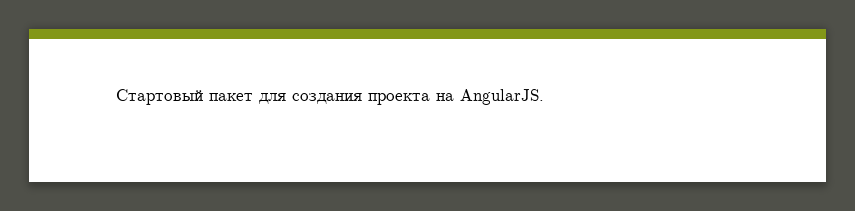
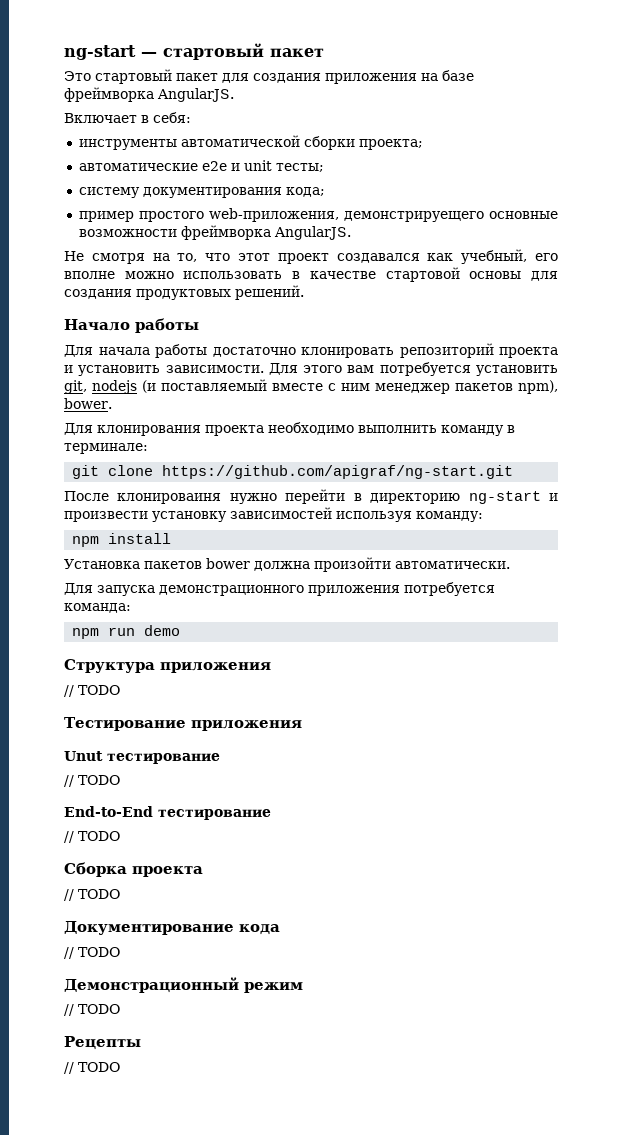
- Стартовый пакет для создания проекта на AngularJS.
+ ng-start — стартовый пакет
+ Это стартовый пакет для создания приложения на базе фреймворка AngularJS.
+ Включает в себя:
+ инструменты автоматической сборки проекта;
+ автоматические e2e и unit тесты;
+ систему документирования кода;
+ пример простого web-приложения, демонстрируещего основные возможности фреймворка AngularJS.
+ Не смотря на то, что этот проект создавался как учебный, его вполне можно использовать в качестве стартовой основы для создания продуктовых решений.
+ Начало работы
+ Для начала работы достаточно клонировать репозиторий проекта и установить зависимости. Для этого вам потребуется установить git, nodejs (и поставляемый вместе с ним менеджер пакетов npm), bower.
+ Для клонирования проекта необходимо выполнить команду в терминале:
+ git clone https://github.com/apigraf/ng-start.git
+ После клонироваиня нужно перейти в директорию ng-start и произвести установку зависимостей используя команду:
+ npm install
+ Установка пакетов bower должна произойти автоматически.
+ Для запуска демонстрационного приложения потребуется команда:
+ npm run demo
+ Структура приложения
+ // TODO
+ Тестирование приложения
+ Unut тестирование
+ // TODO
+ End-to-End тестирование
+ // TODO
+ Сборка проекта
+ // TODO
+ Документирование кода
+ // TODO
+ Демонстрационный режим
+ // TODO
+ Рецепты
+ // TODO

